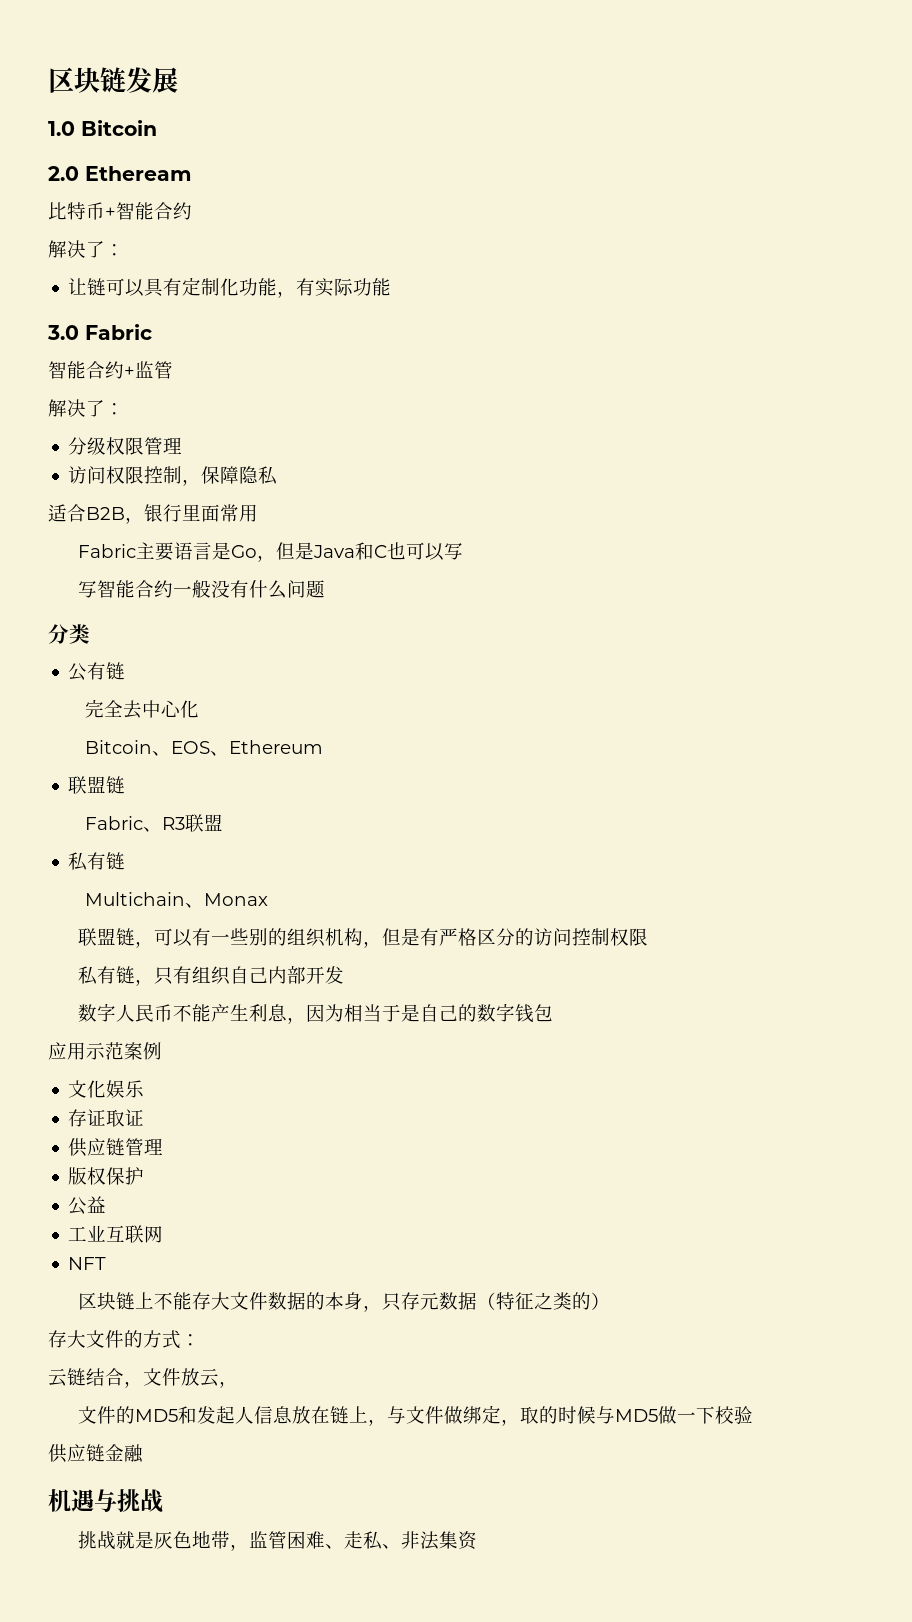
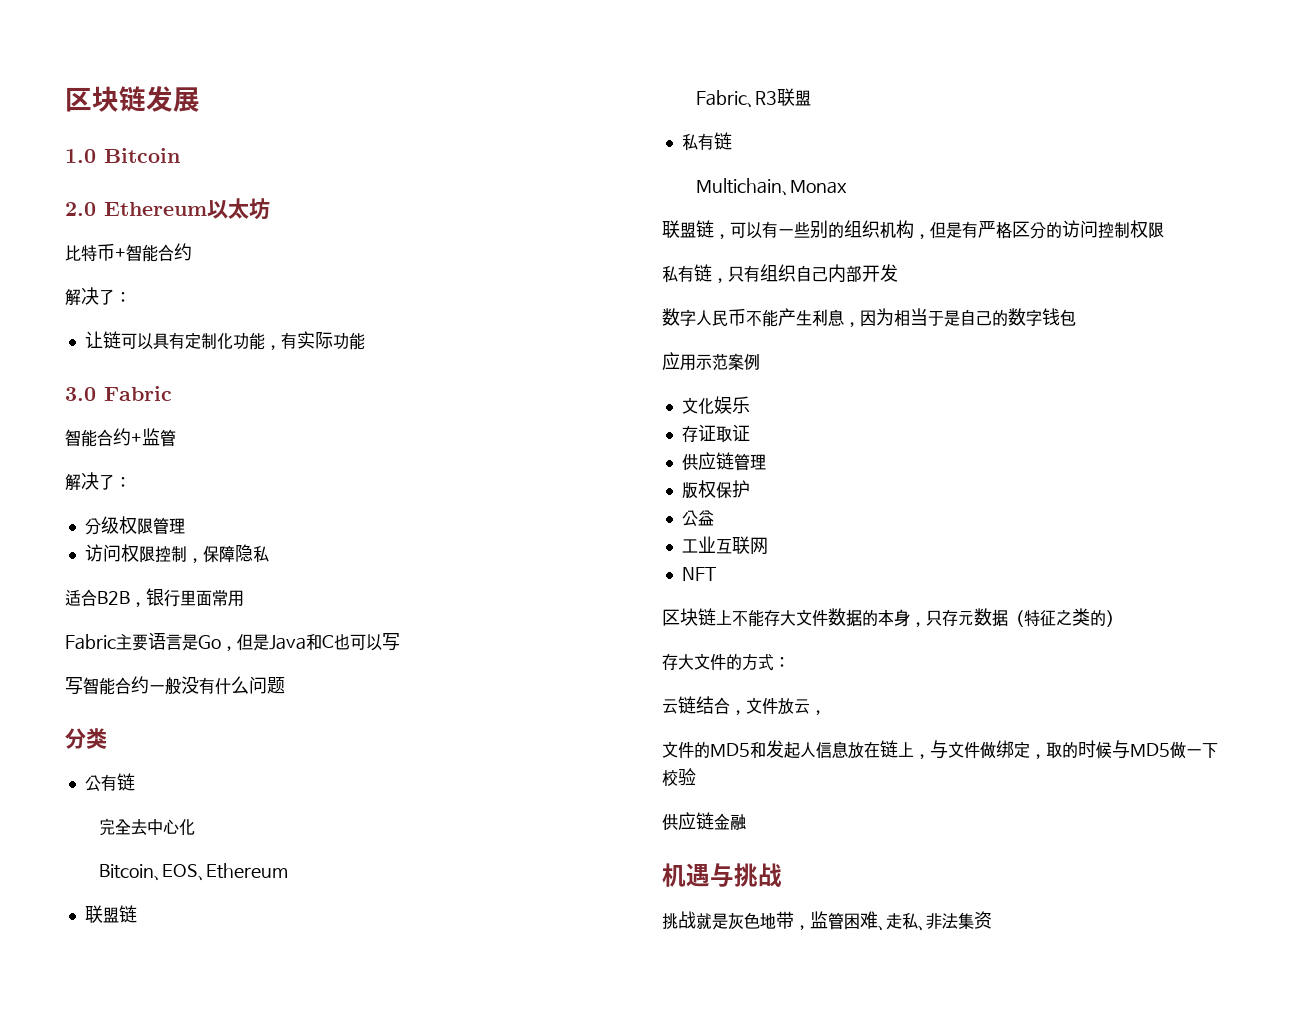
- 2.0 Etheream
+ 2.0 Ethereum以太坊

